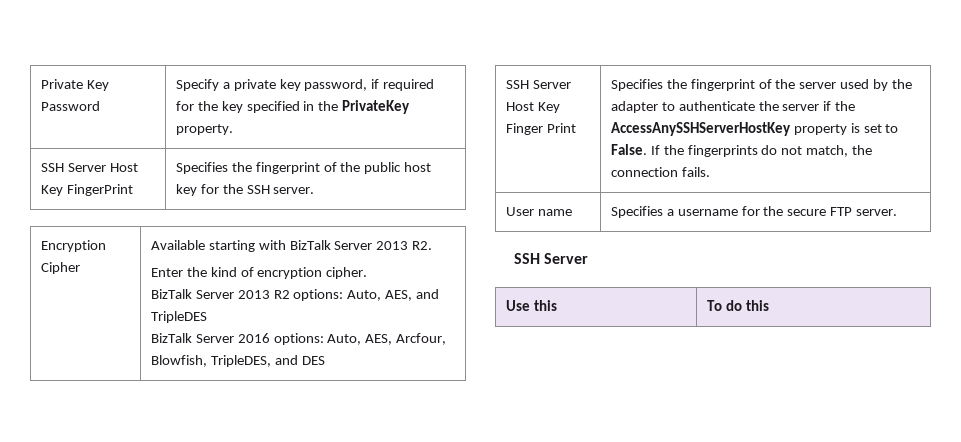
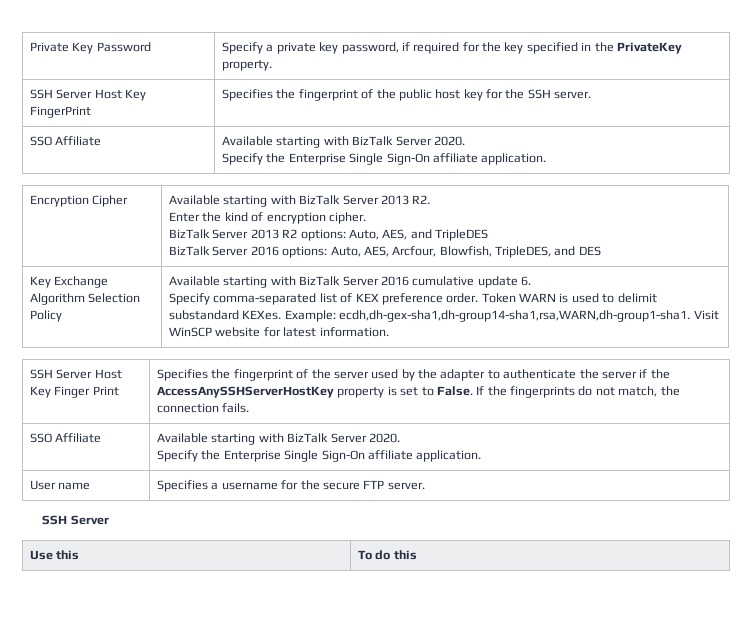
  SSH Server Host Key FingerPrint | Specifies the fingerprint of the public host key for the SSH server.
+ SSO Affiliate | Available starting with BizTalk Server 2020.
+ Specify the Enterprise Single Sign-On affiliate application.
+ Key Exchange Algorithm Selection Policy | Available starting with BizTalk Server 2016 cumulative update 6.
+ Specify comma-separated list of KEX preference order. Token WARN is used to delimit substandard KEXes. Example: ecdh,dh-gex-sha1,dh-group14-sha1,rsa,WARN,dh-group1-sha1. Visit WinSCP website for latest information.
  SSH Server Host Key Finger Print | Specifies the fingerprint of the server used by the adapter to authenticate the server if the AccessAnySSHServerHostKey property is set to False. If the fingerprints do not match, the connection fails.
+ SSO Affiliate | Available starting with BizTalk Server 2020.
+ Specify the Enterprise Single Sign-On affiliate application.

